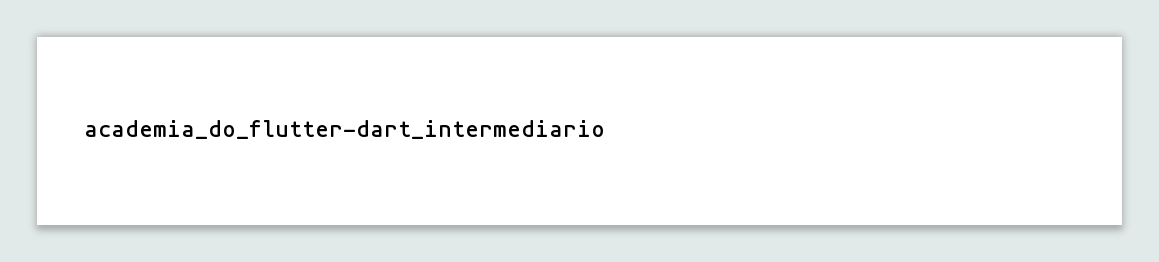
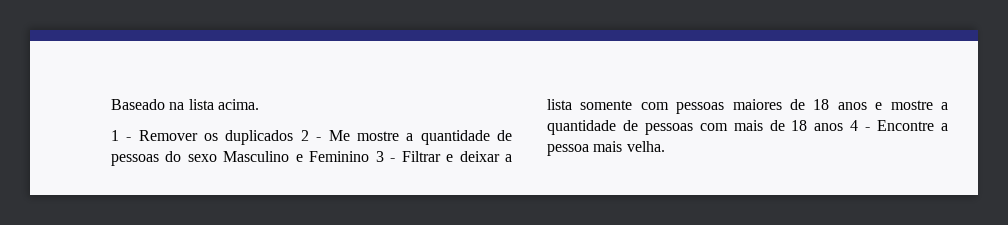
- academia_do_flutter-dart_intermediario
+ Baseado na lista acima.
+ 1 - Remover os duplicados 2 - Me mostre a quantidade de pessoas do sexo Masculino e Feminino 3 - Filtrar e deixar a lista somente com pessoas maiores de 18 anos e mostre a quantidade de pessoas com mais de 18 anos 4 - Encontre a pessoa mais velha.

